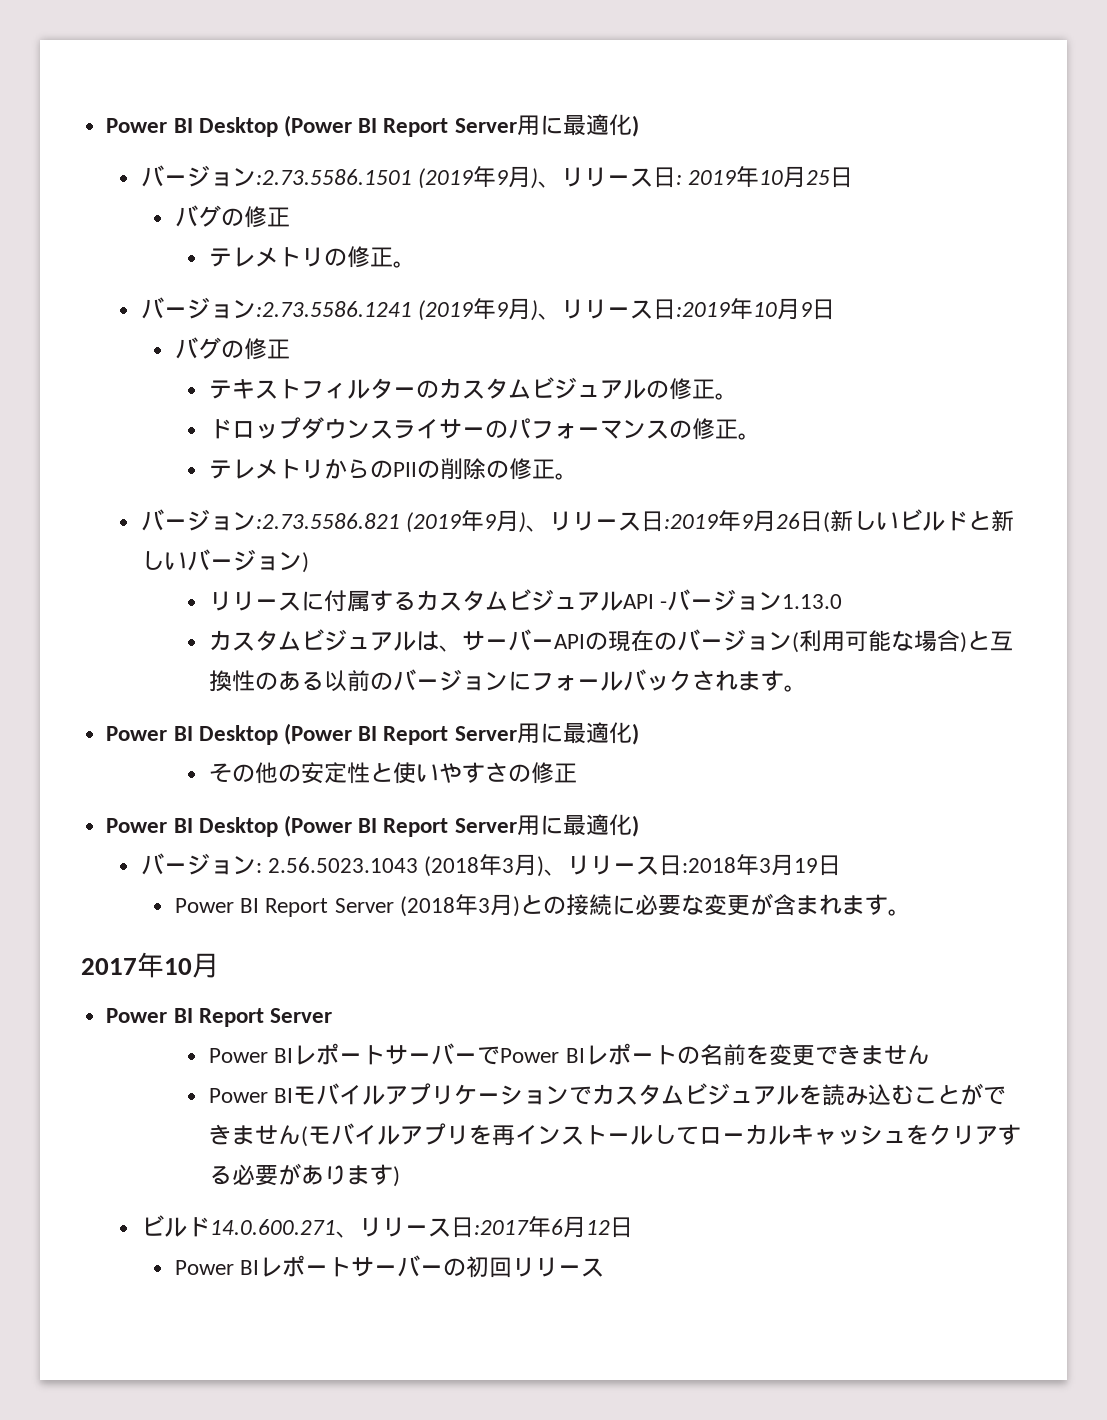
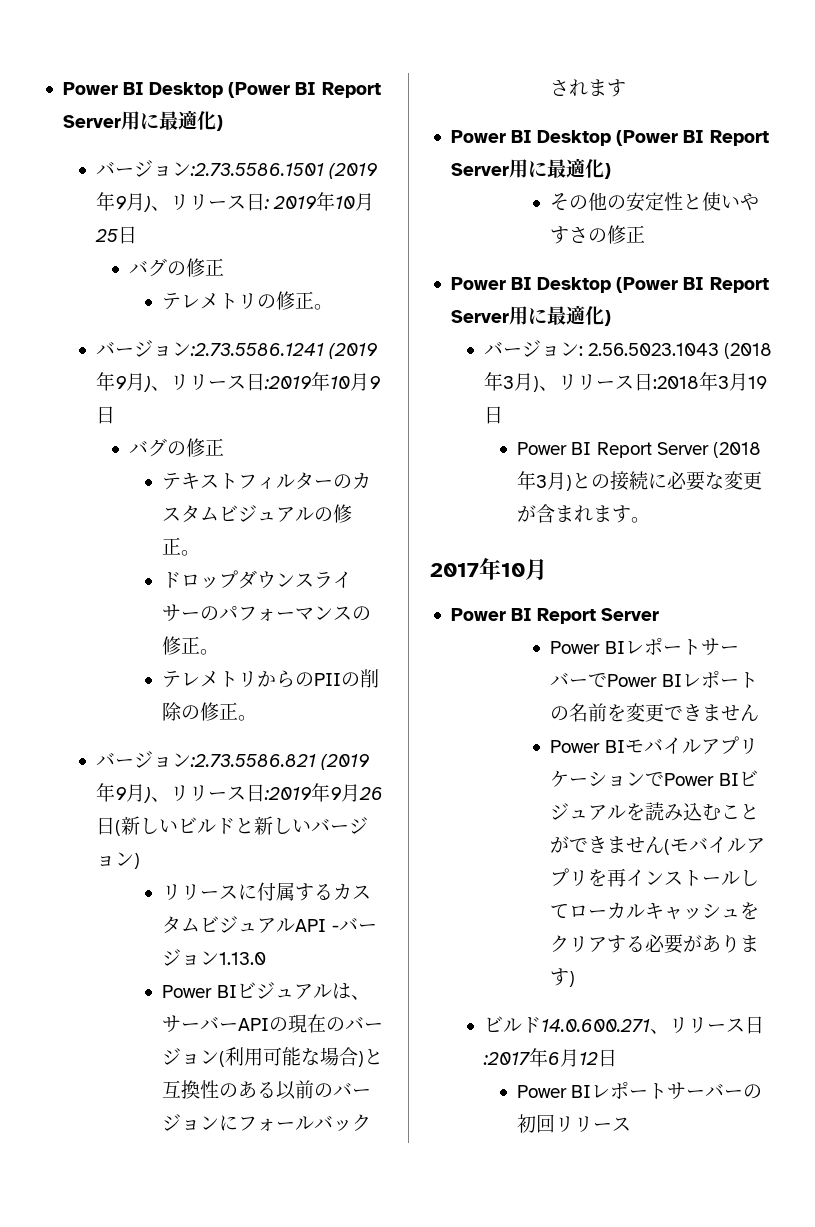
- カスタムビジュアルは、サーバーAPIの現在のバージョン(利用可能な場合)と互換性のある以前のバージョンにフォールバックされます。
+ Power BIビジュアルは、サーバーAPIの現在のバージョン(利用可能な場合)と互換性のある以前のバージョンにフォールバックされます
- Power BIモバイルアプリケーションでカスタムビジュアルを読み込むことができません(モバイルアプリを再インストールしてローカルキャッシュをクリアする必要があります)
+ Power BIモバイルアプリケーションでPower BIビジュアルを読み込むことができません(モバイルアプリを再インストールしてローカルキャッシュをクリアする必要があります)

